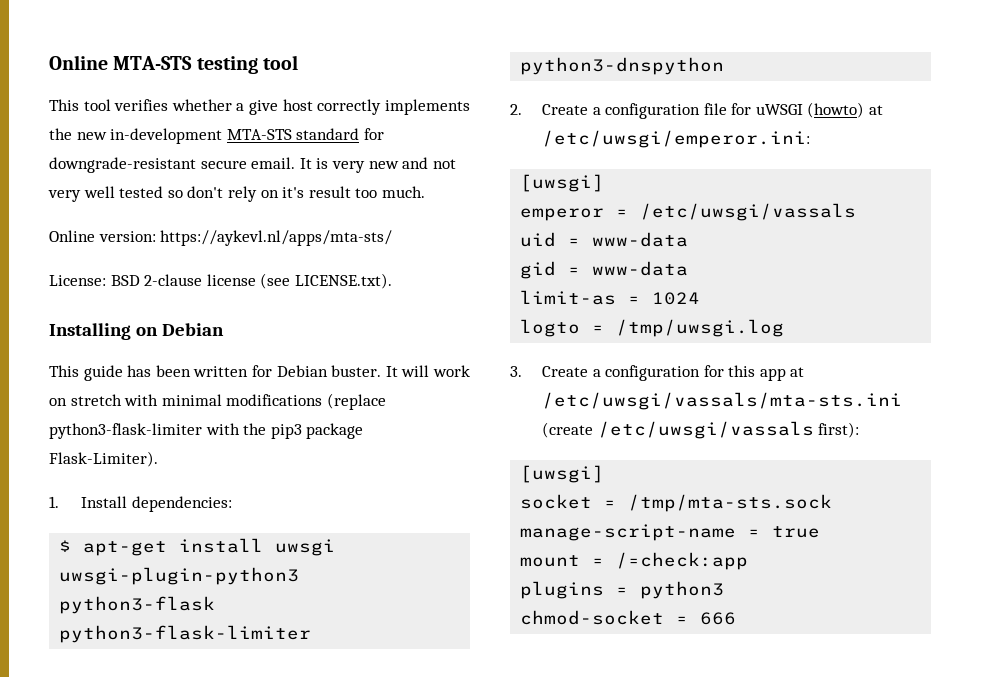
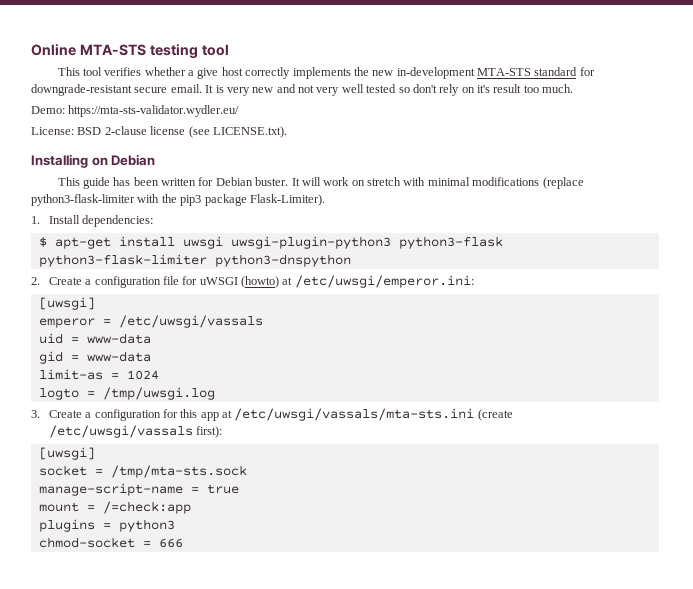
- Online version: https://aykevl.nl/apps/mta-sts/
+ Demo: https://mta-sts-validator.wydler.eu/

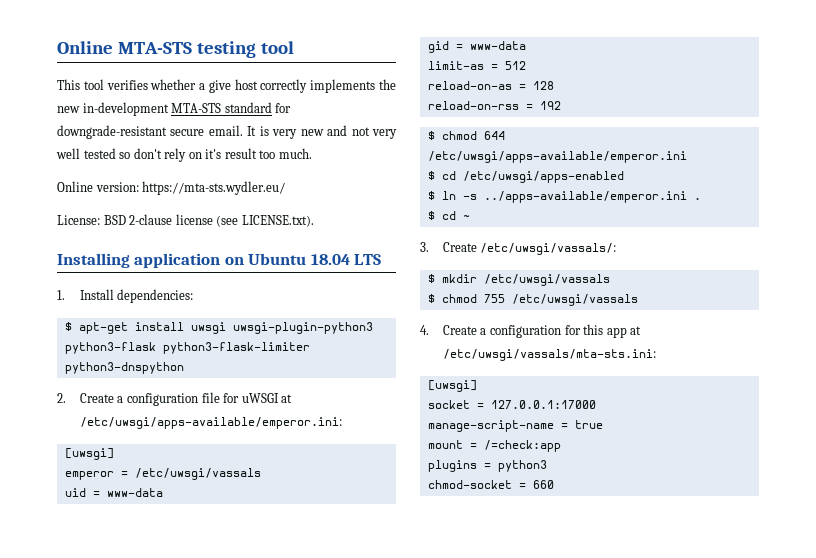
- Demo: https://mta-sts-validator.wydler.eu/
+ Online version: https://mta-sts.wydler.eu/
- Installing on Debian
- This guide has been written for Debian buster. It will work on stretch with minimal modifications (replace python3-flask-limiter with the pip3 package Flask-Limiter).
+ Installing application on Ubuntu 18.04 LTS
- 2. Create a configuration file for uWSGI (howto) at /etc/uwsgi/emperor.ini:
+ 2. Create a configuration file for uWSGI at /etc/uwsgi/apps-available/emperor.ini:
- limit-as = 1024
- logto = /tmp/uwsgi.log
- 3. Create a configuration for this app at /etc/uwsgi/vassals/mta-sts.ini (create /etc/uwsgi/vassals first):
+ limit-as = 512
+ reload-on-as = 128
+ reload-on-rss = 192
+ $ chmod 644 /etc/uwsgi/apps-available/emperor.ini
+ $ cd /etc/uwsgi/apps-enabled
+ $ ln -s ../apps-available/emperor.ini .
+ $ cd ~
+ 3. Create /etc/uwsgi/vassals/:
+ $ mkdir /etc/uwsgi/vassals
+ $ chmod 755 /etc/uwsgi/vassals
+ 4. Create a configuration for this app at /etc/uwsgi/vassals/mta-sts.ini:
- socket = /tmp/mta-sts.sock
+ socket = 127.0.0.1:17000
- chmod-socket = 666
+ chmod-socket = 660

